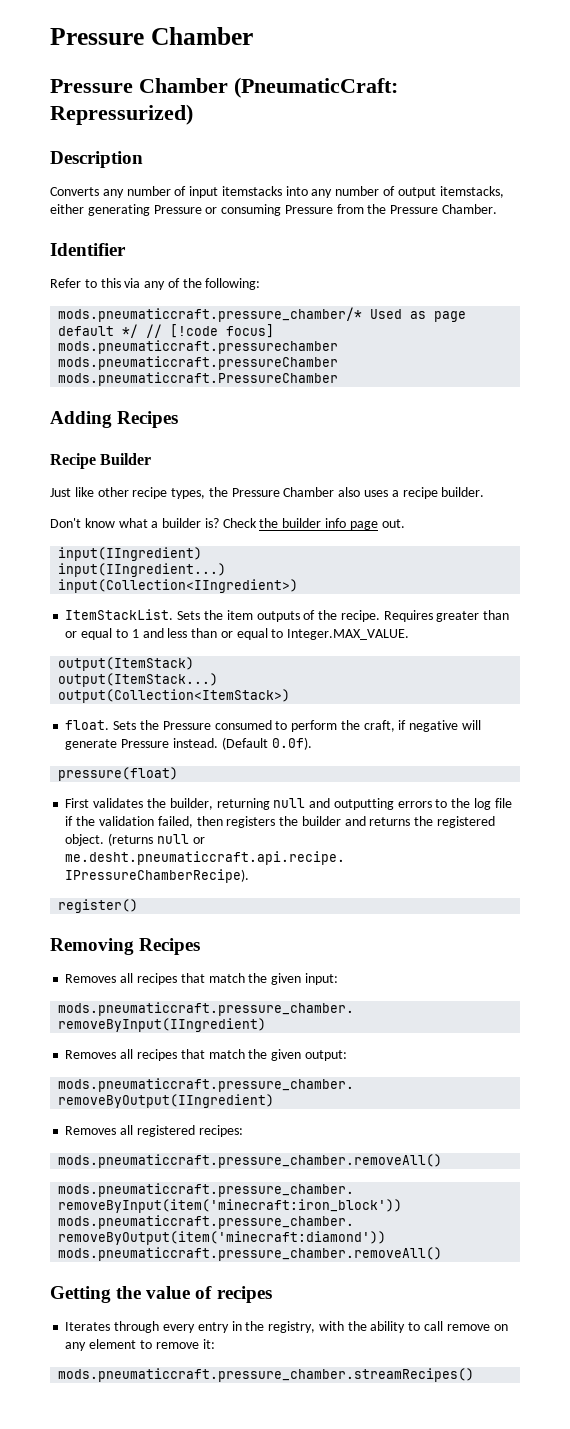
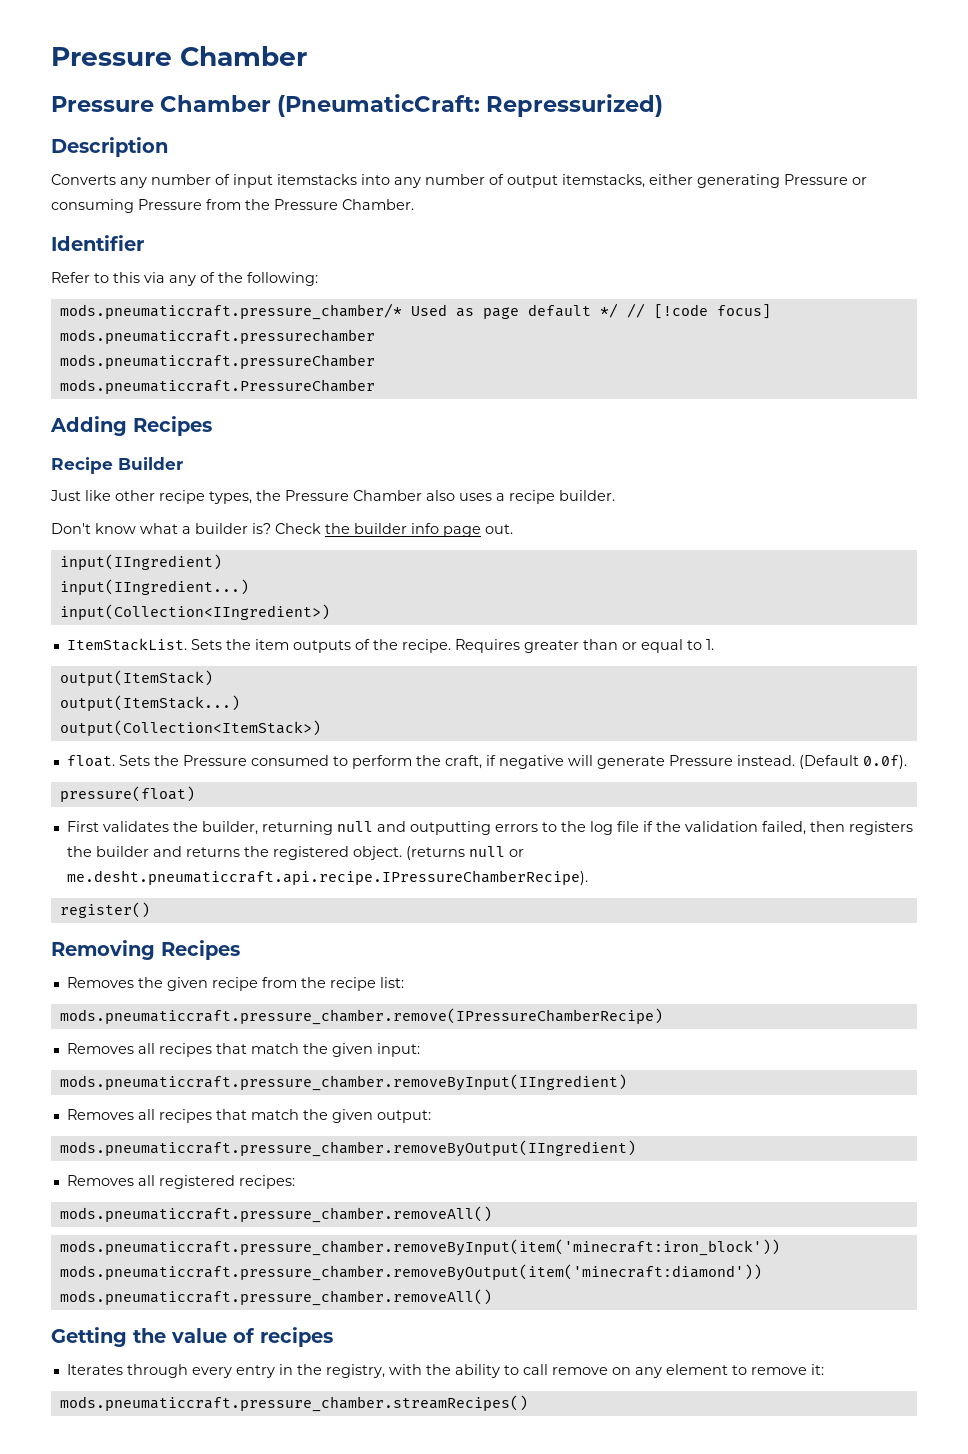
- Requires greater than or equal to 1 and less than or equal to Integer.MAX_VALUE.
+ Requires greater than or equal to 1.
+ Removes the given recipe from the recipe list:
+ mods.pneumaticcraft.pressure_chamber.remove(IPressureChamberRecipe)

